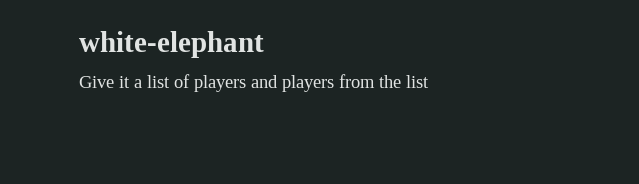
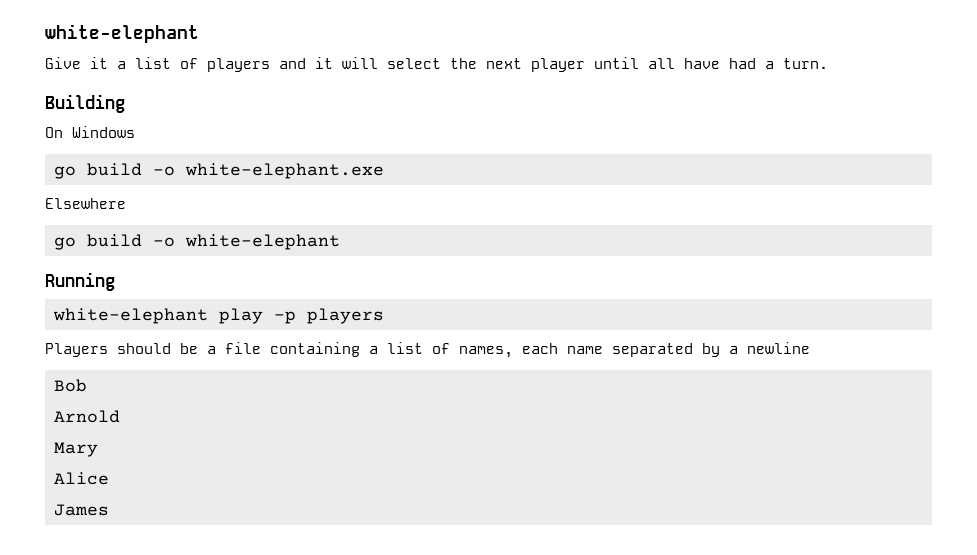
- Give it a list of players and players from the list
+ Give it a list of players and it will select the next player until all have had a turn.
+ Building
+ On Windows
+ go build -o white-elephant.exe
+ Elsewhere
+ go build -o white-elephant
+ Running
+ white-elephant play -p players
+ Players should be a file containing a list of names, each name separated by a newline
+ Bob
+ Arnold
+ Mary
+ Alice
+ James

